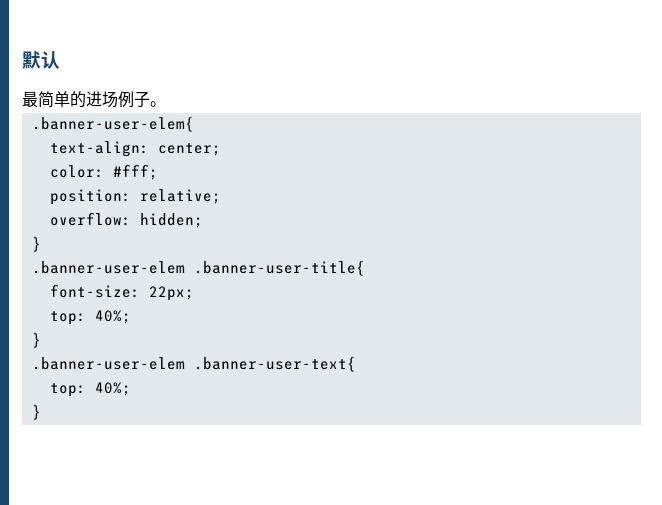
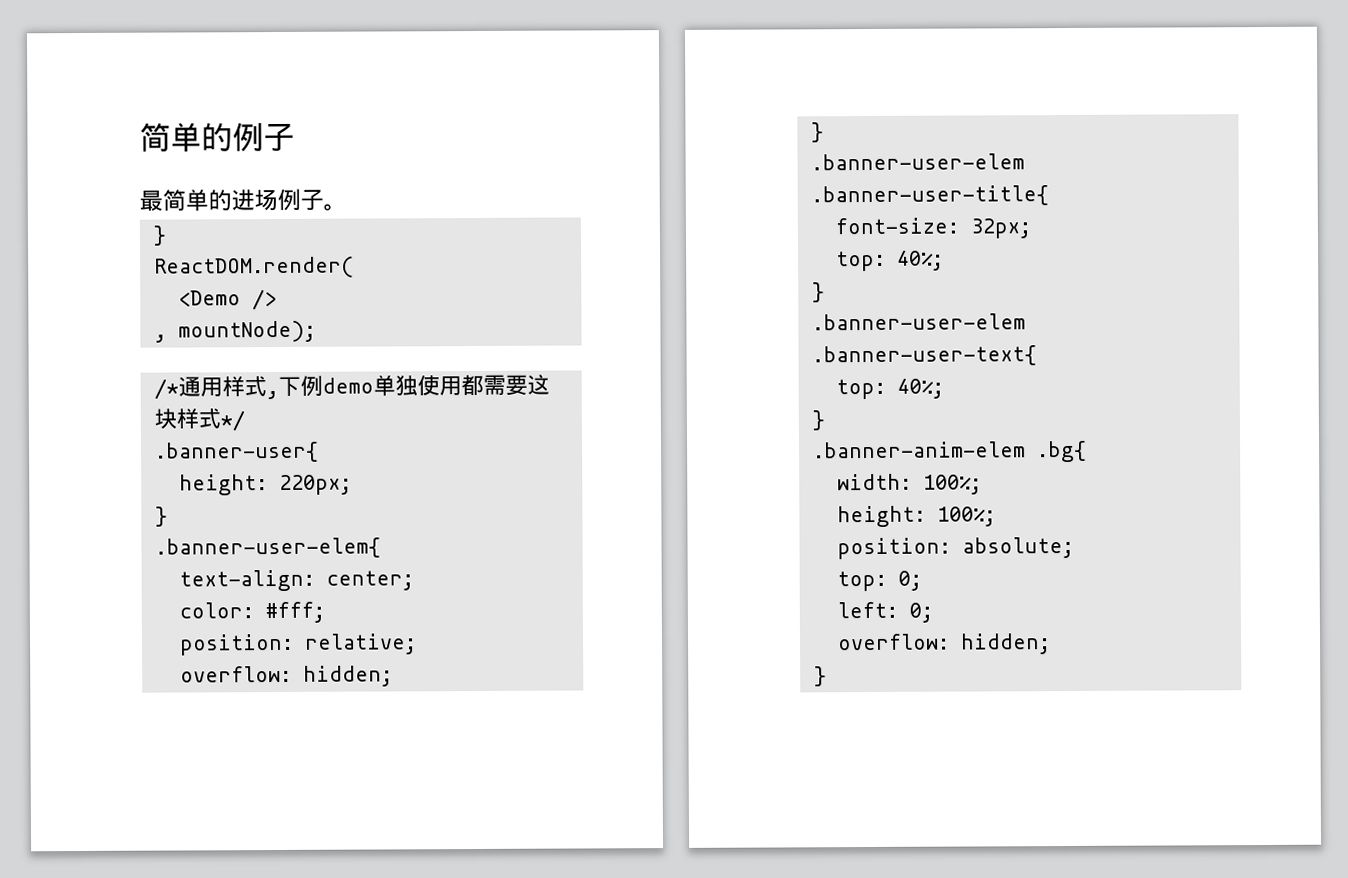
- 默认
+ 简单的例子
  最简单的进场例子。
+ }
+ ReactDOM.render(
+ <Demo />
+ , mountNode);
+ /*通用样式,下例demo单独使用都需要这块样式*/
+ .banner-user{
+ height: 220px;
+ }
- font-size: 22px;
+ font-size: 32px;
+ .banner-anim-elem .bg{
+ width: 100%;
+ height: 100%;
+ position: absolute;
+ top: 0;
+ left: 0;
+ overflow: hidden;
+ }

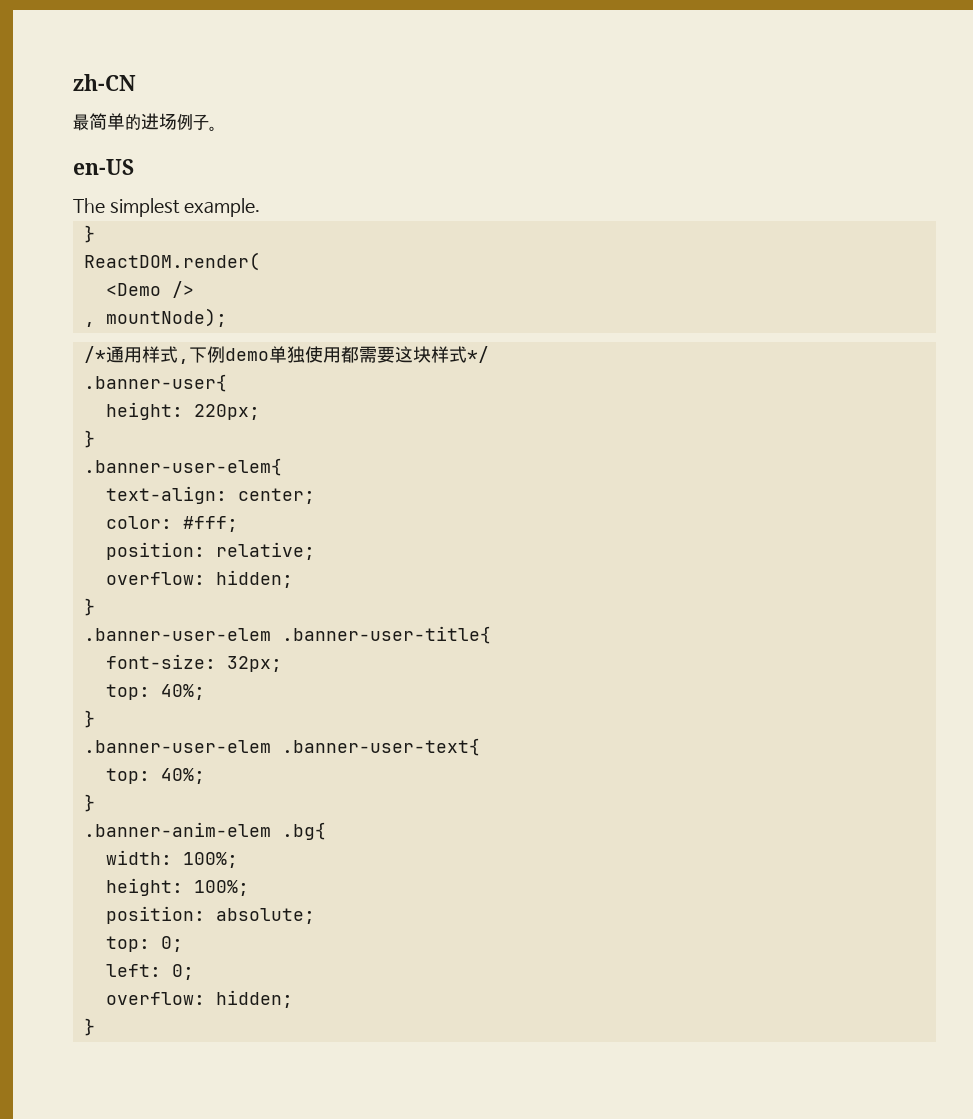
- 简单的例子
+ zh-CN
+ en-US
+ The simplest example.

